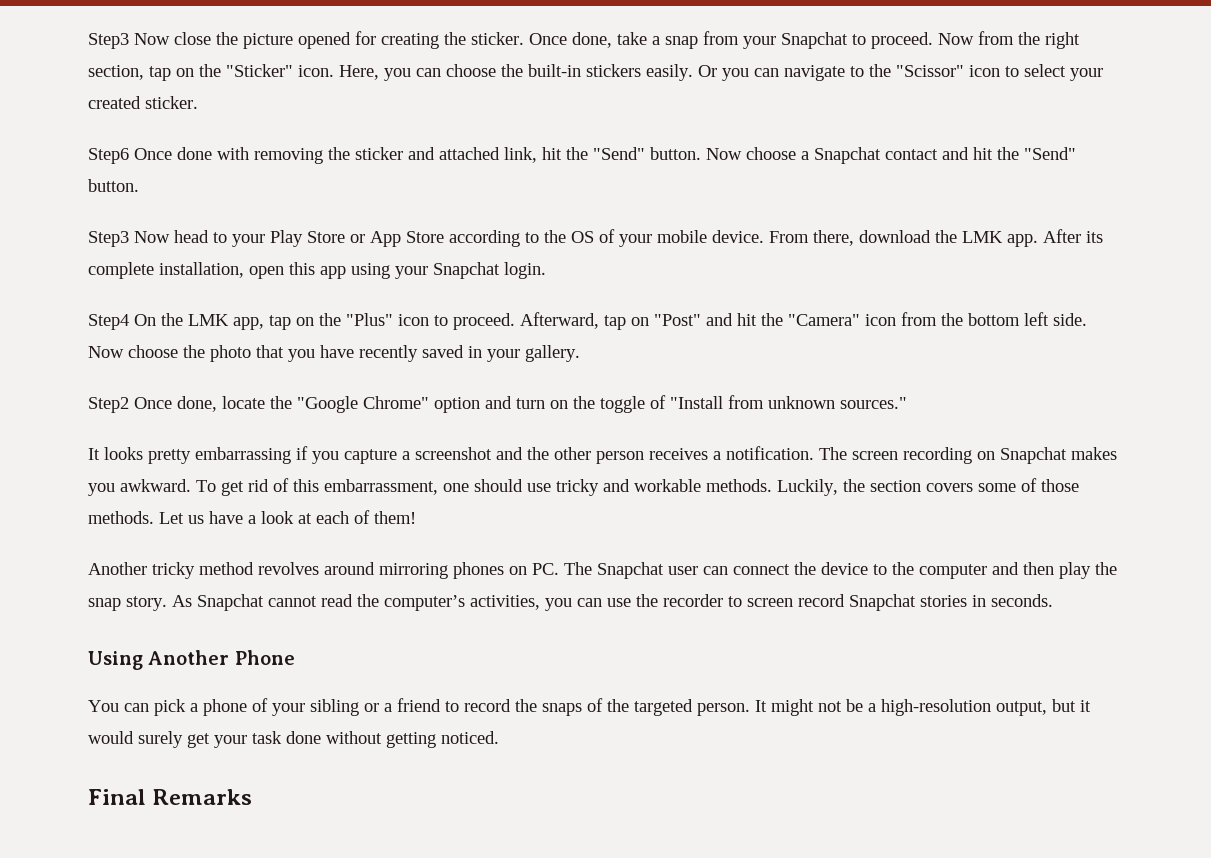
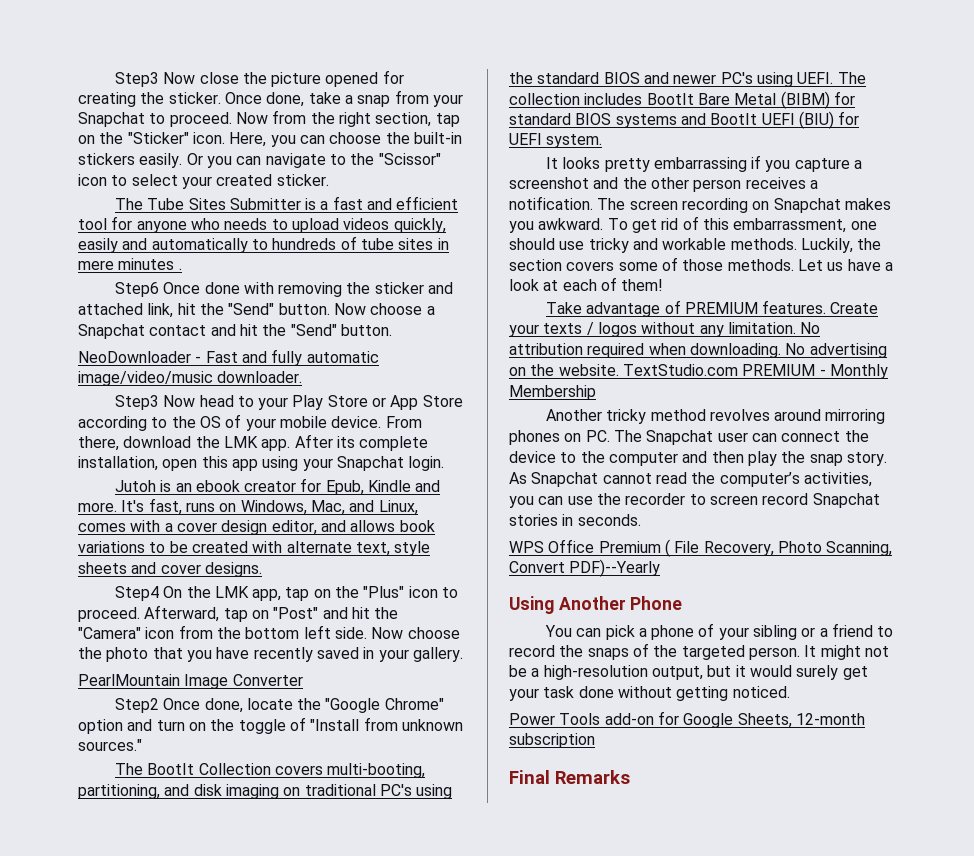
+ The Tube Sites Submitter is a fast and efficient tool for anyone who needs to upload videos quickly, easily and automatically to hundreds of tube sites in mere minutes .
+ NeoDownloader - Fast and fully automatic image/video/music downloader.
+ Jutoh is an ebook creator for Epub, Kindle and more. It's fast, runs on Windows, Mac, and Linux, comes with a cover design editor, and allows book variations to be created with alternate text, style sheets and cover designs.
+ PearlMountain Image Converter
+ The BootIt Collection covers multi-booting, partitioning, and disk imaging on traditional PC's using the standard BIOS and newer PC's using UEFI. The collection includes BootIt Bare Metal (BIBM) for standard BIOS systems and BootIt UEFI (BIU) for UEFI system.
+ Take advantage of PREMIUM features. Create your texts / logos without any limitation. No attribution required when downloading. No advertising on the website. TextStudio.com PREMIUM - Monthly Membership
+ WPS Office Premium ( File Recovery, Photo Scanning, Convert PDF)--Yearly
+ Power Tools add-on for Google Sheets, 12-month subscription

